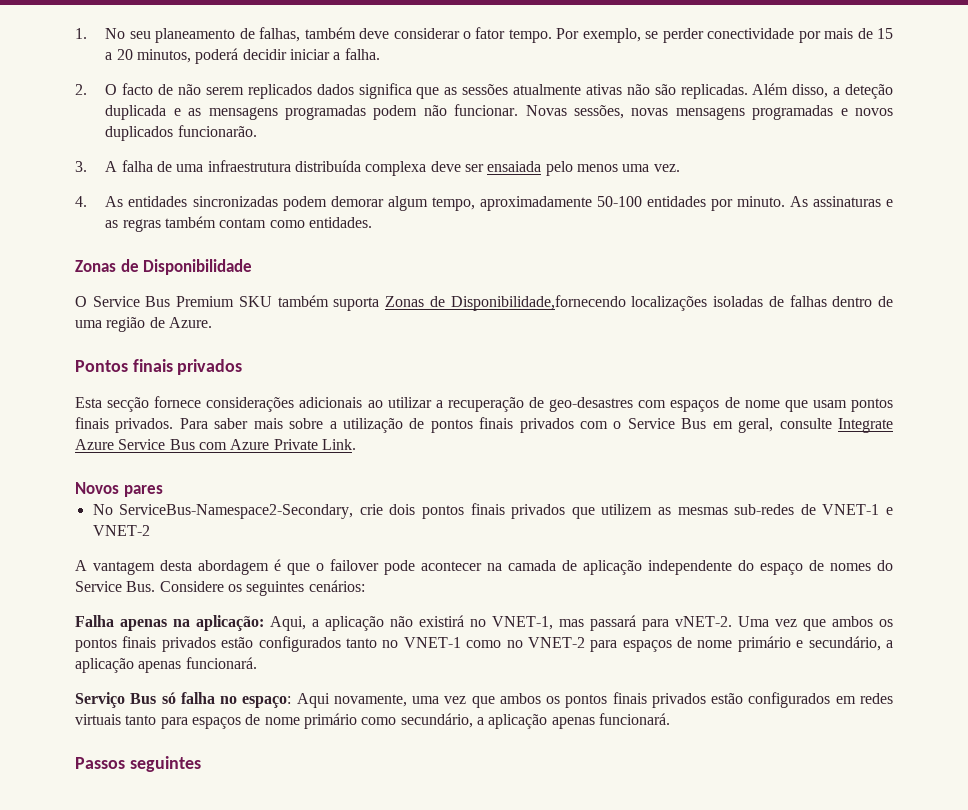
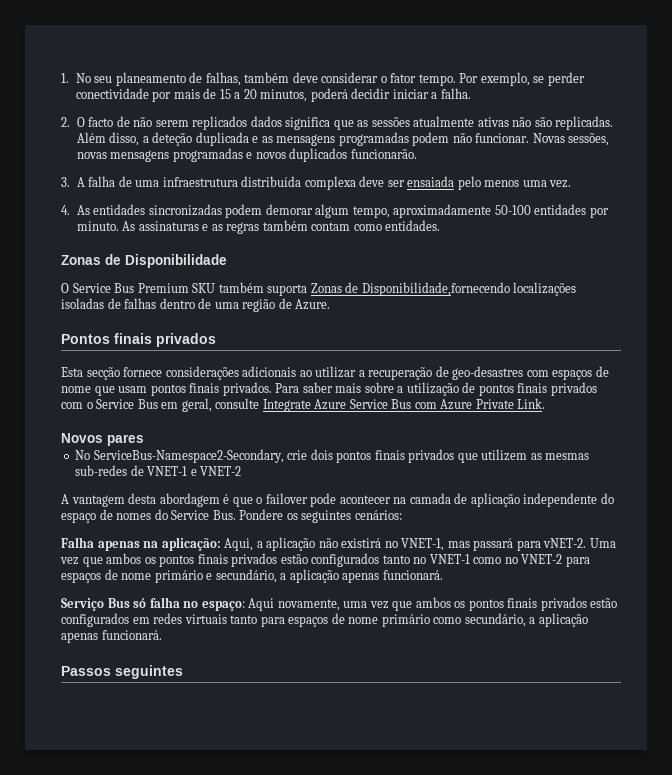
- A vantagem desta abordagem é que o failover pode acontecer na camada de aplicação independente do espaço de nomes do Service Bus. Considere os seguintes cenários:
+ A vantagem desta abordagem é que o failover pode acontecer na camada de aplicação independente do espaço de nomes do Service Bus. Pondere os seguintes cenários:

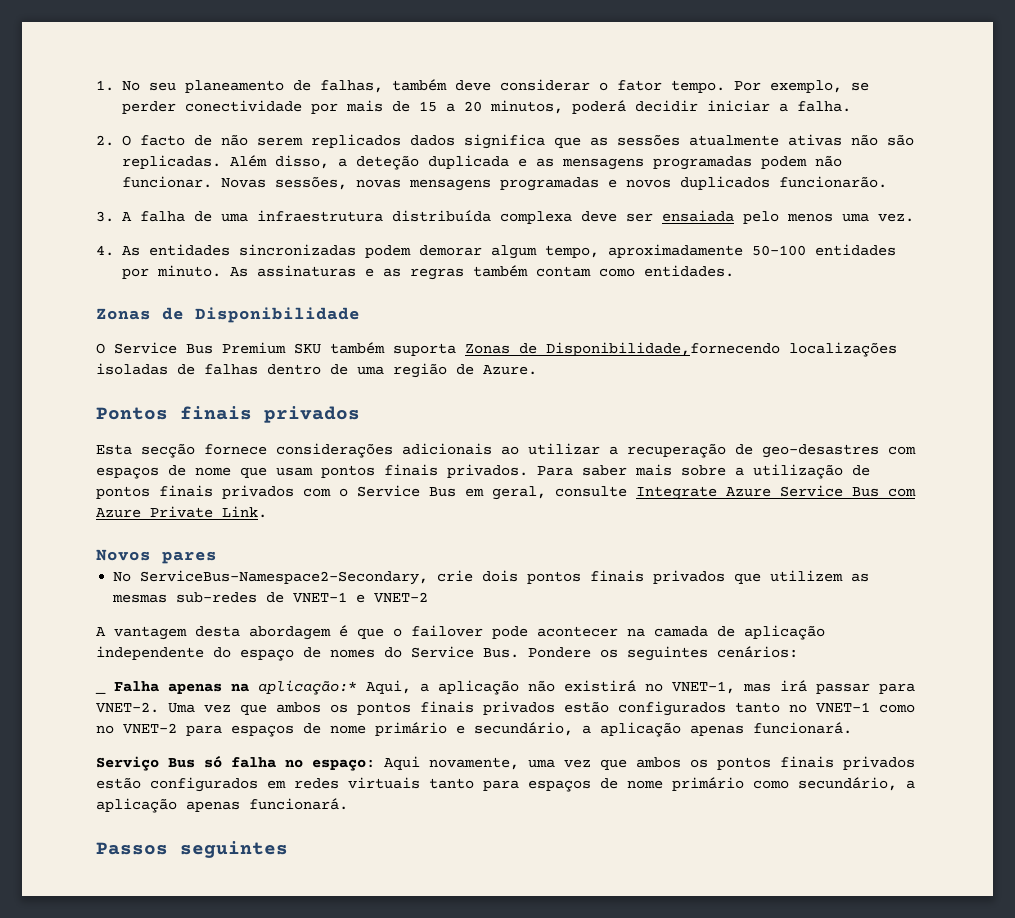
- Falha apenas na aplicação: Aqui, a aplicação não existirá no VNET-1, mas passará para vNET-2.
+ _ Falha apenas na aplicação:* Aqui, a aplicação não existirá no VNET-1, mas irá passar para VNET-2.

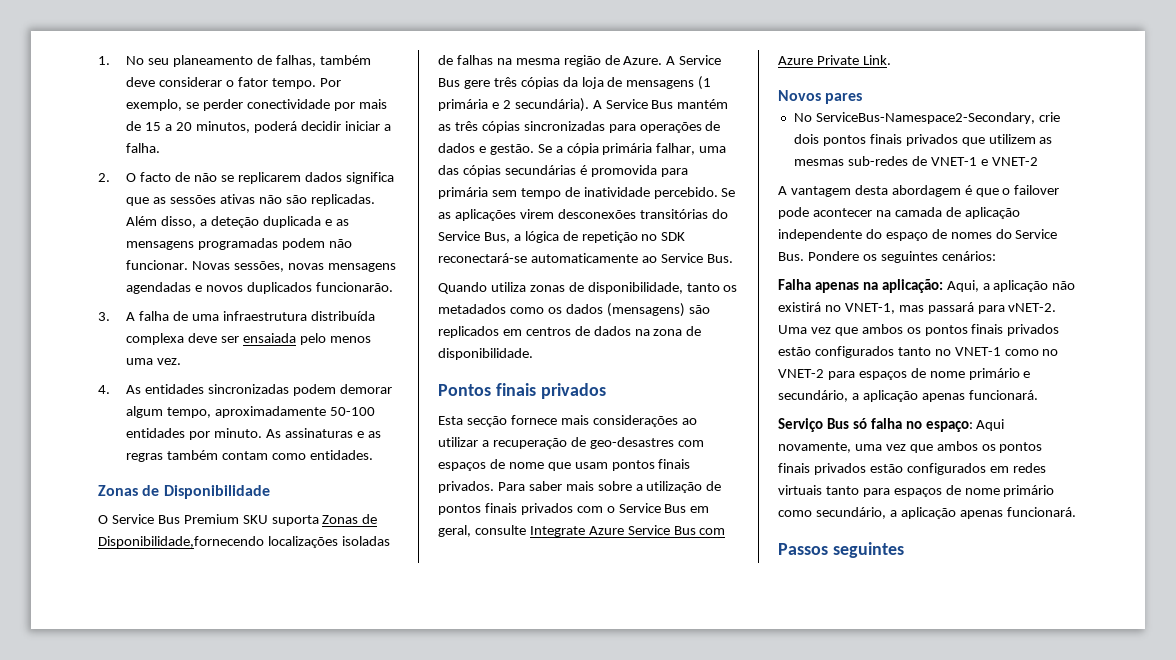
- 2. O facto de não serem replicados dados significa que as sessões atualmente ativas não são replicadas.
+ 2. O facto de não se replicarem dados significa que as sessões ativas não são replicadas.
- Novas sessões, novas mensagens programadas e novos duplicados funcionarão.
+ Novas sessões, novas mensagens agendadas e novos duplicados funcionarão.
- O Service Bus Premium SKU também suporta Zonas de Disponibilidade,fornecendo localizações isoladas de falhas dentro de uma região de Azure.
+ O Service Bus Premium SKU suporta Zonas de Disponibilidade,fornecendo localizações isoladas de falhas na mesma região de Azure. A Service Bus gere três cópias da loja de mensagens (1 primária e 2 secundária). A Service Bus mantém as três cópias sincronizadas para operações de dados e gestão. Se a cópia primária falhar, uma das cópias secundárias é promovida para primária sem tempo de inatividade percebido. Se as aplicações virem desconexões transitórias do Service Bus, a lógica de repetição no SDK reconectará-se automaticamente ao Service Bus.
+ Quando utiliza zonas de disponibilidade, tanto os metadados como os dados (mensagens) são replicados em centros de dados na zona de disponibilidade.
- Esta secção fornece considerações adicionais ao utilizar a recuperação de geo-desastres com espaços de nome que usam pontos finais privados.
+ Esta secção fornece mais considerações ao utilizar a recuperação de geo-desastres com espaços de nome que usam pontos finais privados.
- _ Falha apenas na aplicação:* Aqui, a aplicação não existirá no VNET-1, mas irá passar para VNET-2.
+ Falha apenas na aplicação: Aqui, a aplicação não existirá no VNET-1, mas passará para vNET-2.

